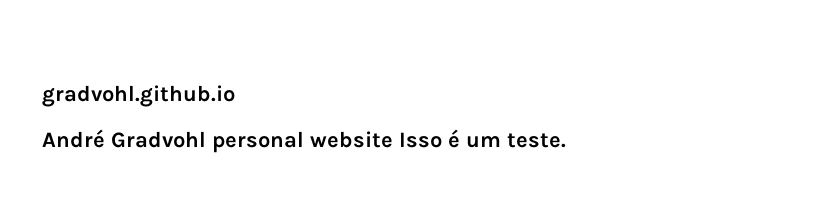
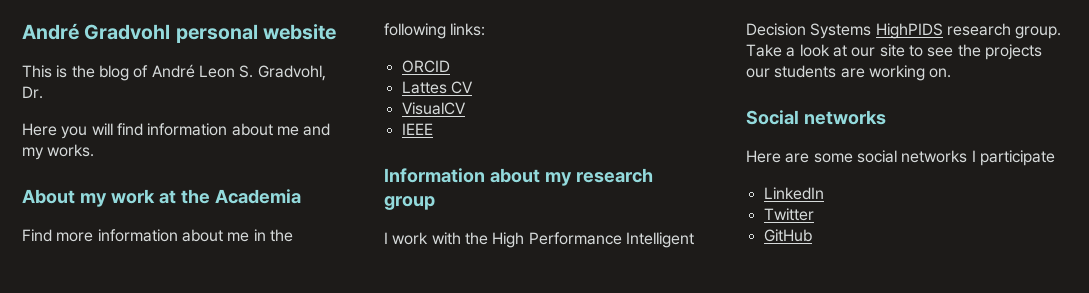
- gradvohl.github.io
- André Gradvohl personal website Isso é um teste.
+ André Gradvohl personal website
+ This is the blog of André Leon S. Gradvohl, Dr.
+ Here you will find information about me and my works.
+ About my work at the Academia
+ Find more information about me in the following links:
+ ORCID
+ Lattes CV
+ VisualCV
+ IEEE
+ Information about my research group
+ I work with the High Performance Intelligent Decision Systems HighPIDS research group. Take a look at our site to see the projects our students are working on.
+ Social networks
+ Here are some social networks I participate
+ LinkedIn
+ Twitter
+ GitHub

